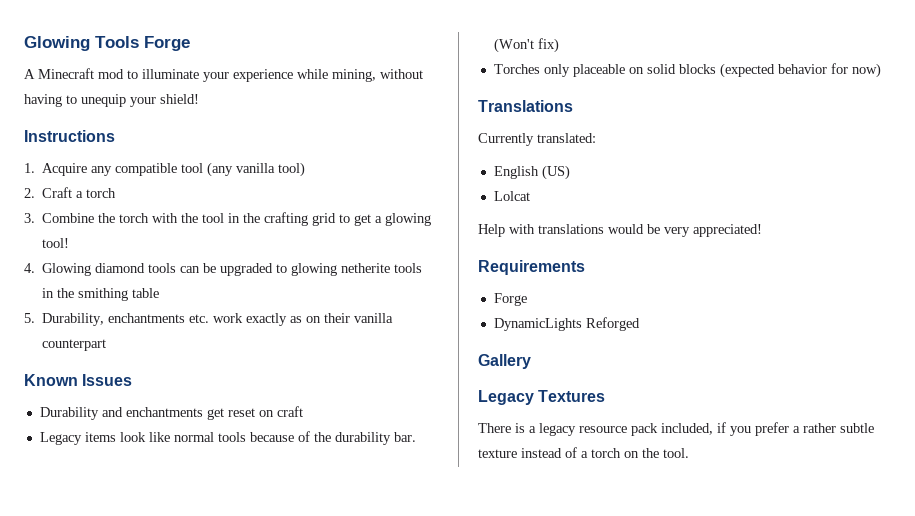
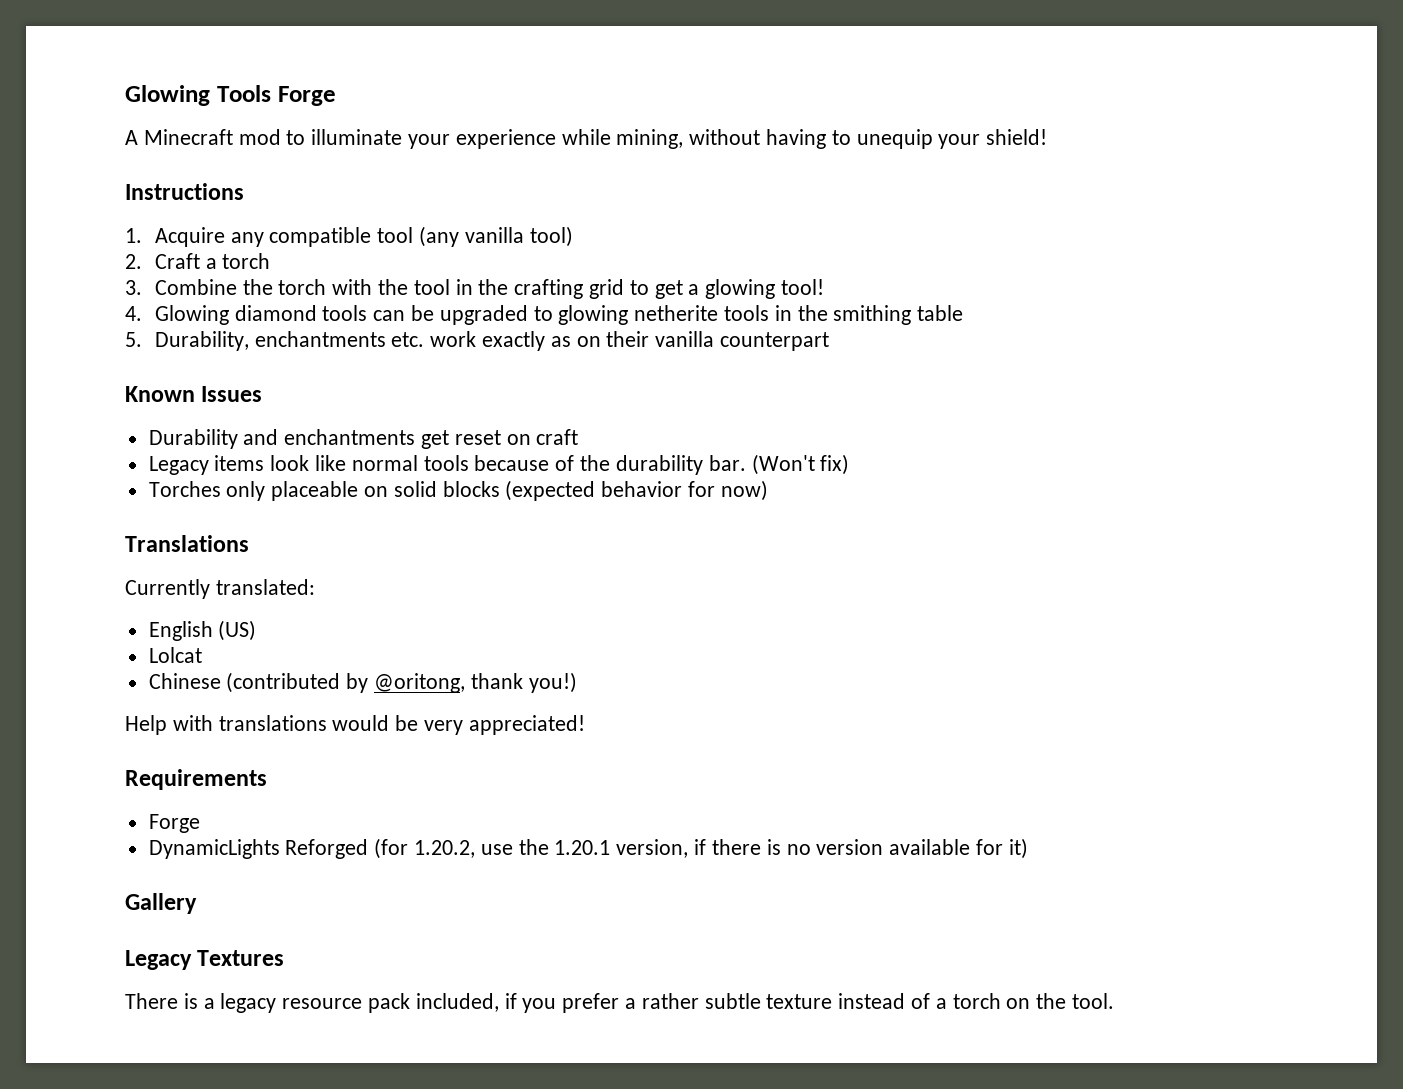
+ Chinese (contributed by @oritong, thank you!)
- DynamicLights Reforged
+ DynamicLights Reforged (for 1.20.2, use the 1.20.1 version, if there is no version available for it)

